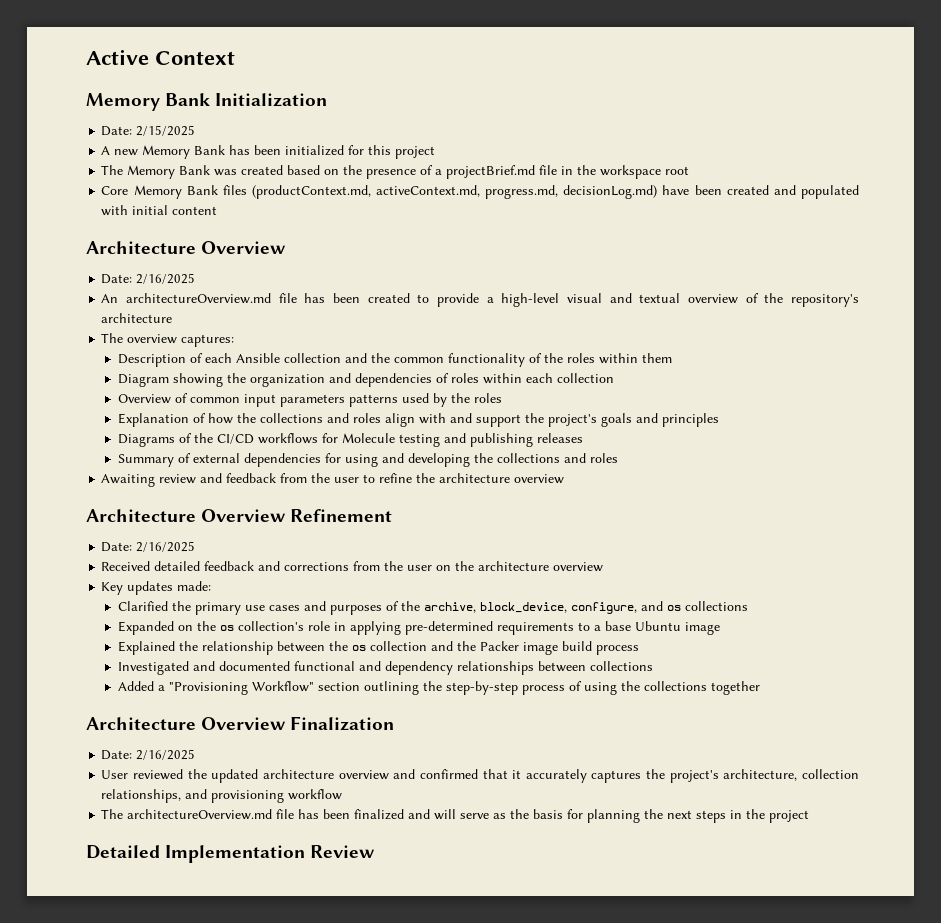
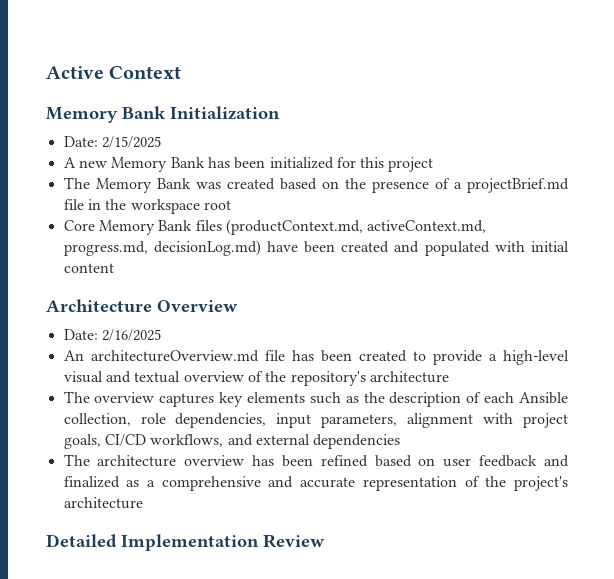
- The overview captures:
- Description of each Ansible collection and the common functionality of the roles within them
- Diagram showing the organization and dependencies of roles within each collection
- Overview of common input parameters patterns used by the roles
- Explanation of how the collections and roles align with and support the project's goals and principles
- Diagrams of the CI/CD workflows for Molecule testing and publishing releases
- Summary of external dependencies for using and developing the collections and roles
- Awaiting review and feedback from the user to refine the architecture overview
- Architecture Overview Refinement
- Date: 2/16/2025
- Received detailed feedback and corrections from the user on the architecture overview
- Key updates made:
- Clarified the primary use cases and purposes of the archive, block_device, configure, and os collections
- Expanded on the os collection's role in applying pre-determined requirements to a base Ubuntu image
- Explained the relationship between the os collection and the Packer image build process
- Investigated and documented functional and dependency relationships between collections
- Added a "Provisioning Workflow" section outlining the step-by-step process of using the collections together
- Architecture Overview Finalization
- Date: 2/16/2025
- User reviewed the updated architecture overview and confirmed that it accurately captures the project's architecture, collection relationships, and provisioning workflow
- The architectureOverview.md file has been finalized and will serve as the basis for planning the next steps in the project
+ The overview captures key elements such as the description of each Ansible collection, role dependencies, input parameters, alignment with project goals, CI/CD workflows, and external dependencies
+ The architecture overview has been refined based on user feedback and finalized as a comprehensive and accurate representation of the project's architecture

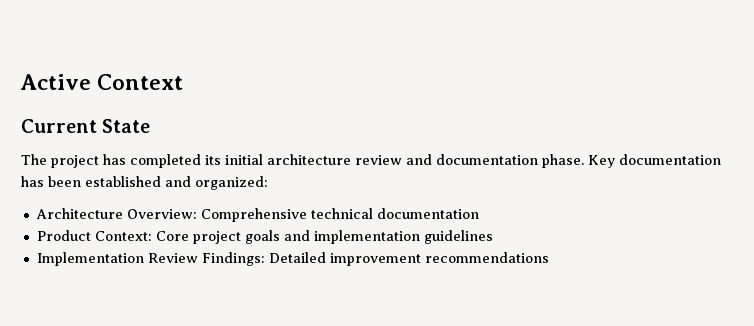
- Memory Bank Initialization
- Date: 2/15/2025
- A new Memory Bank has been initialized for this project
- The Memory Bank was created based on the presence of a projectBrief.md file in the workspace root
- Core Memory Bank files (productContext.md, activeContext.md, progress.md, decisionLog.md) have been created and populated with initial content
- Architecture Overview
- Date: 2/16/2025
- An architectureOverview.md file has been created to provide a high-level visual and textual overview of the repository's architecture
- The overview captures key elements such as the description of each Ansible collection, role dependencies, input parameters, alignment with project goals, CI/CD workflows, and external dependencies
- The architecture overview has been refined based on user feedback and finalized as a comprehensive and accurate representation of the project's architecture
- Detailed Implementation Review
+ Current State
+ The project has completed its initial architecture review and documentation phase. Key documentation has been established and organized:
+ Architecture Overview: Comprehensive technical documentation
+ Product Context: Core project goals and implementation guidelines
+ Implementation Review Findings: Detailed improvement recommendations

